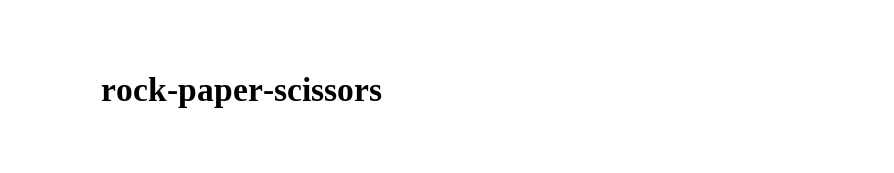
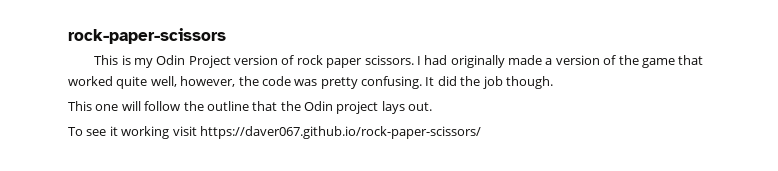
+ This is my Odin Project version of rock paper scissors. I had originally made a version of the game that worked quite well, however, the code was pretty confusing. It did the job though.
+ This one will follow the outline that the Odin project lays out.
+ To see it working visit https://daver067.github.io/rock-paper-scissors/

